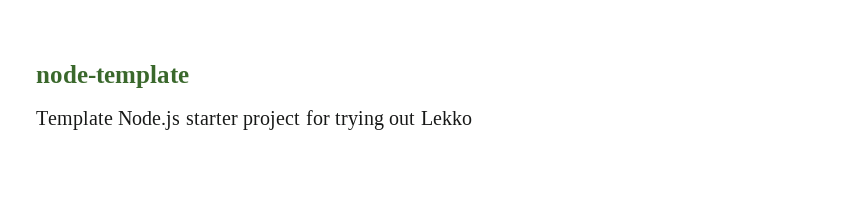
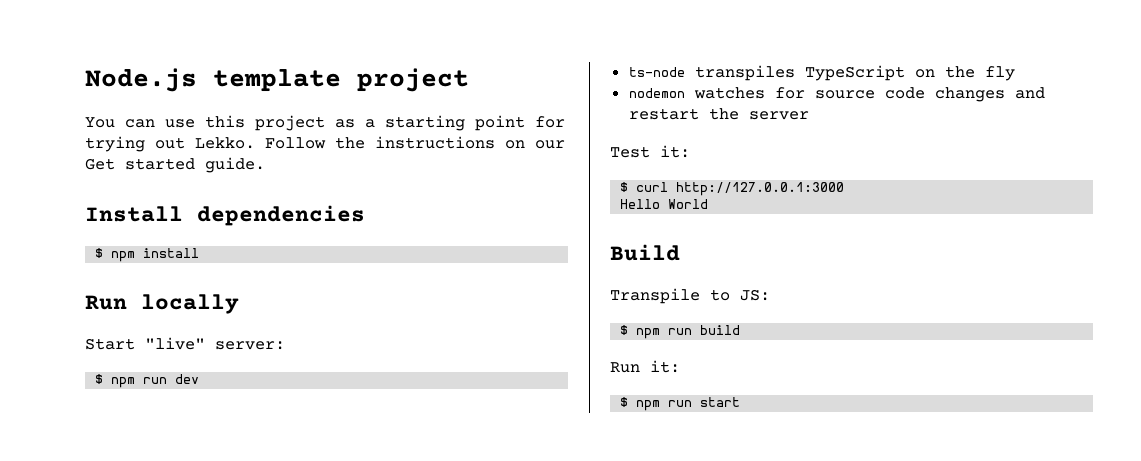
- node-template
- Template Node.js starter project for trying out Lekko
+ Node.js template project
+ You can use this project as a starting point for trying out Lekko. Follow the instructions on our Get started guide.
+ Install dependencies
+ $ npm install
+ Run locally
+ Start "live" server:
+ $ npm run dev
+ ts-node transpiles TypeScript on the fly
+ nodemon watches for source code changes and restart the server
+ Test it:
+ $ curl http://127.0.0.1:3000
+ Hello World
+ Build
+ Transpile to JS:
+ $ npm run build
+ Run it:
+ $ npm run start

